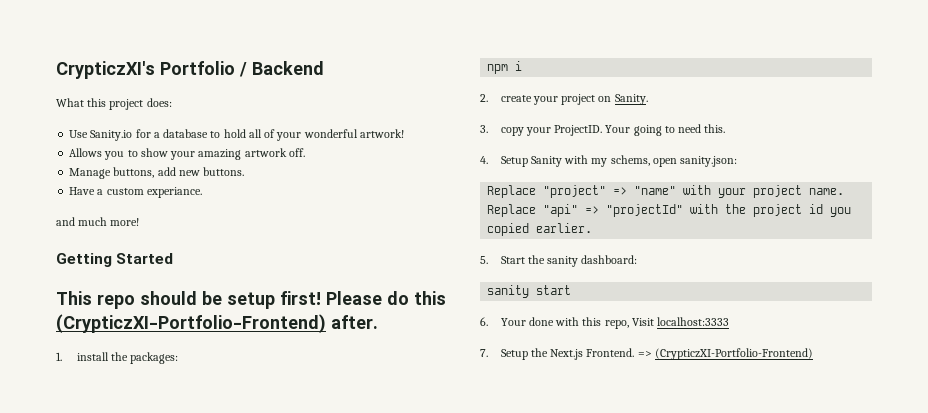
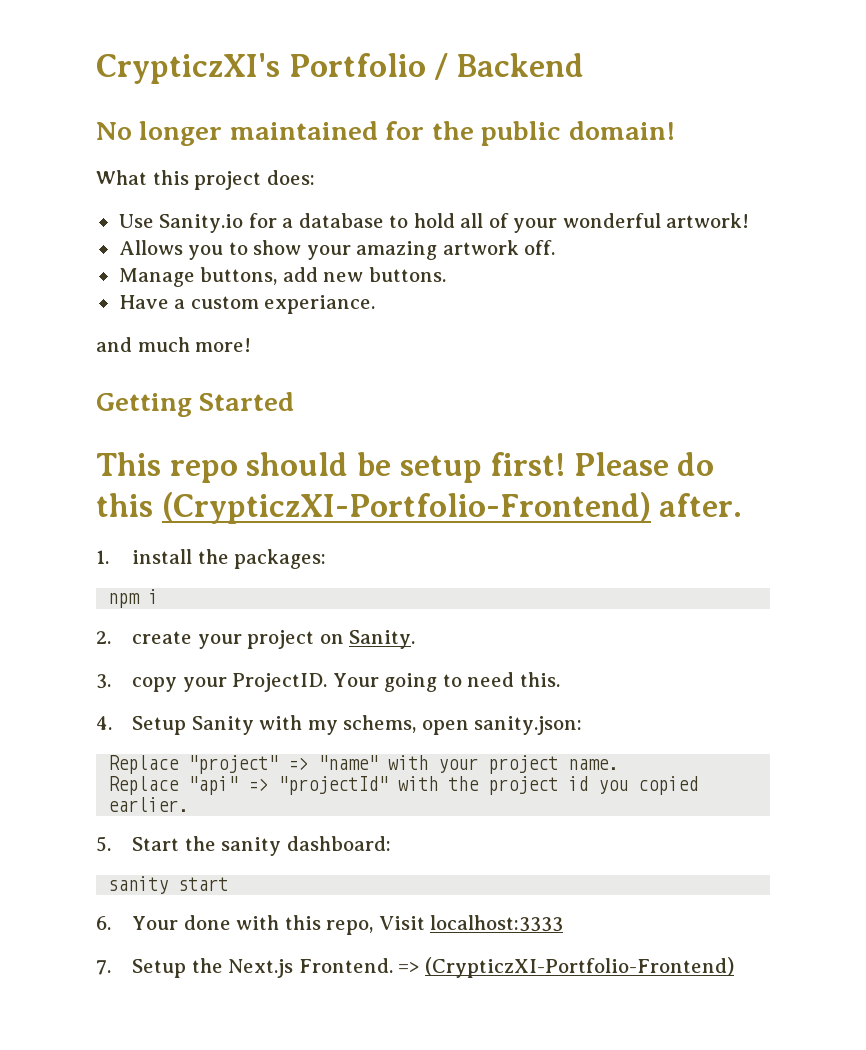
+ No longer maintained for the public domain!

